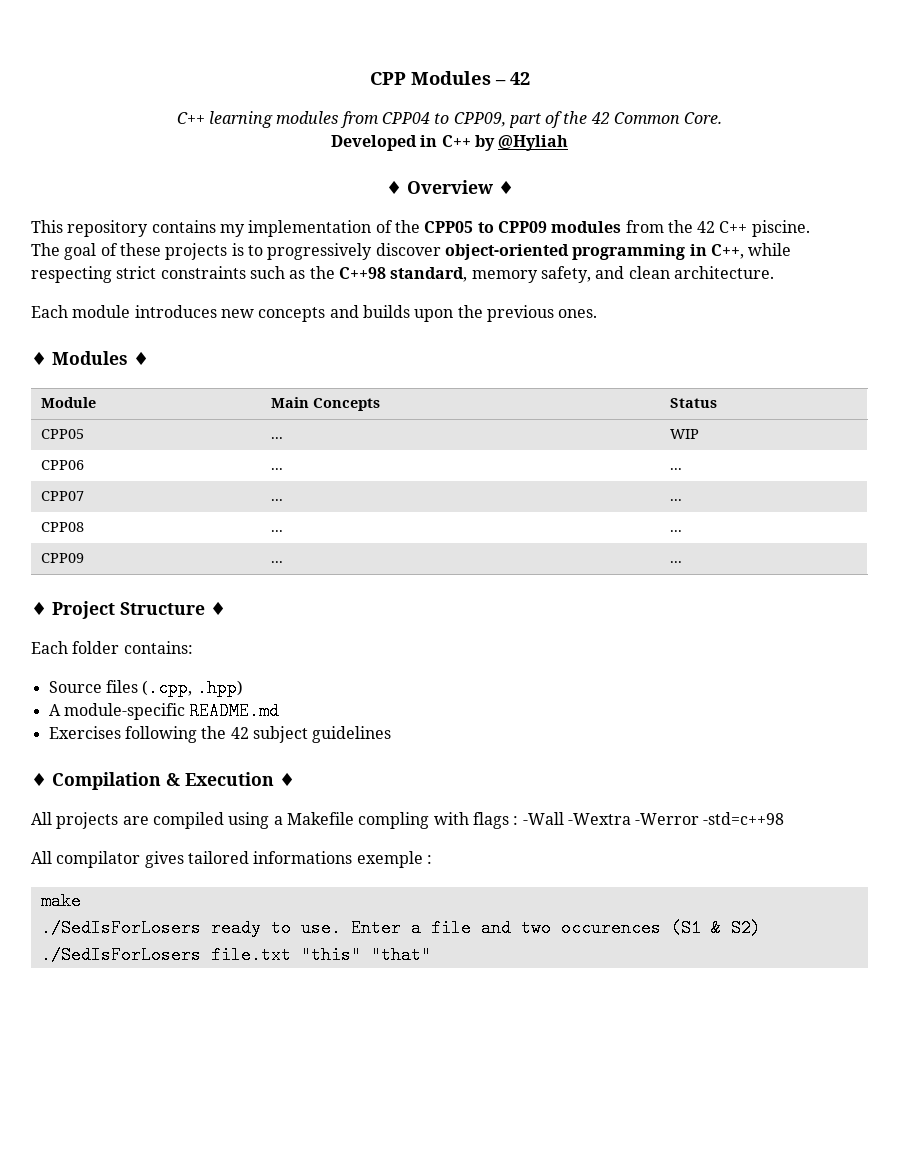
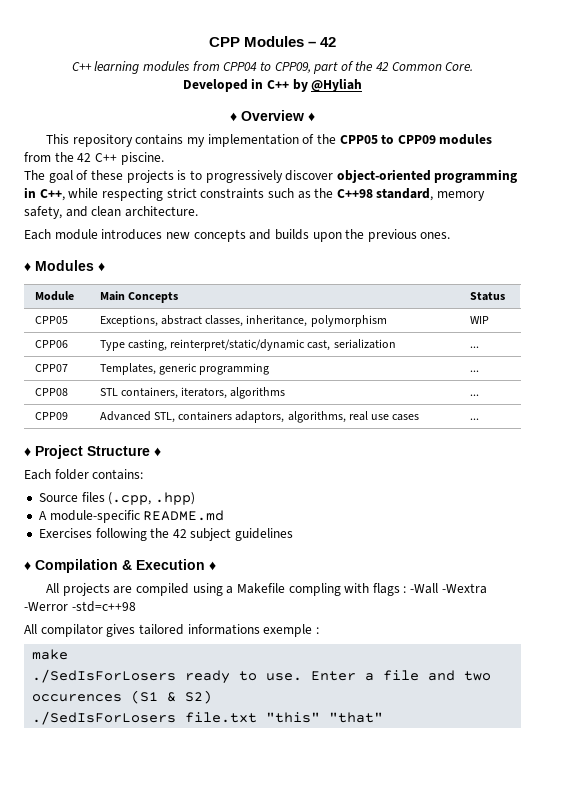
- CPP05 | ... | WIP
- CPP06 | ... | ...
+ CPP05 | Exceptions, abstract classes, inheritance, polymorphism | WIP
+ CPP06 | Type casting, reinterpret/static/dynamic cast, serialization | ...
- CPP07 | ... | ...
+ CPP07 | Templates, generic programming | ...
- CPP08 | ... | ...
- CPP09 | ... | ...
+ CPP08 | STL containers, iterators, algorithms | ...
+ CPP09 | Advanced STL, containers adaptors, algorithms, real use cases | ...

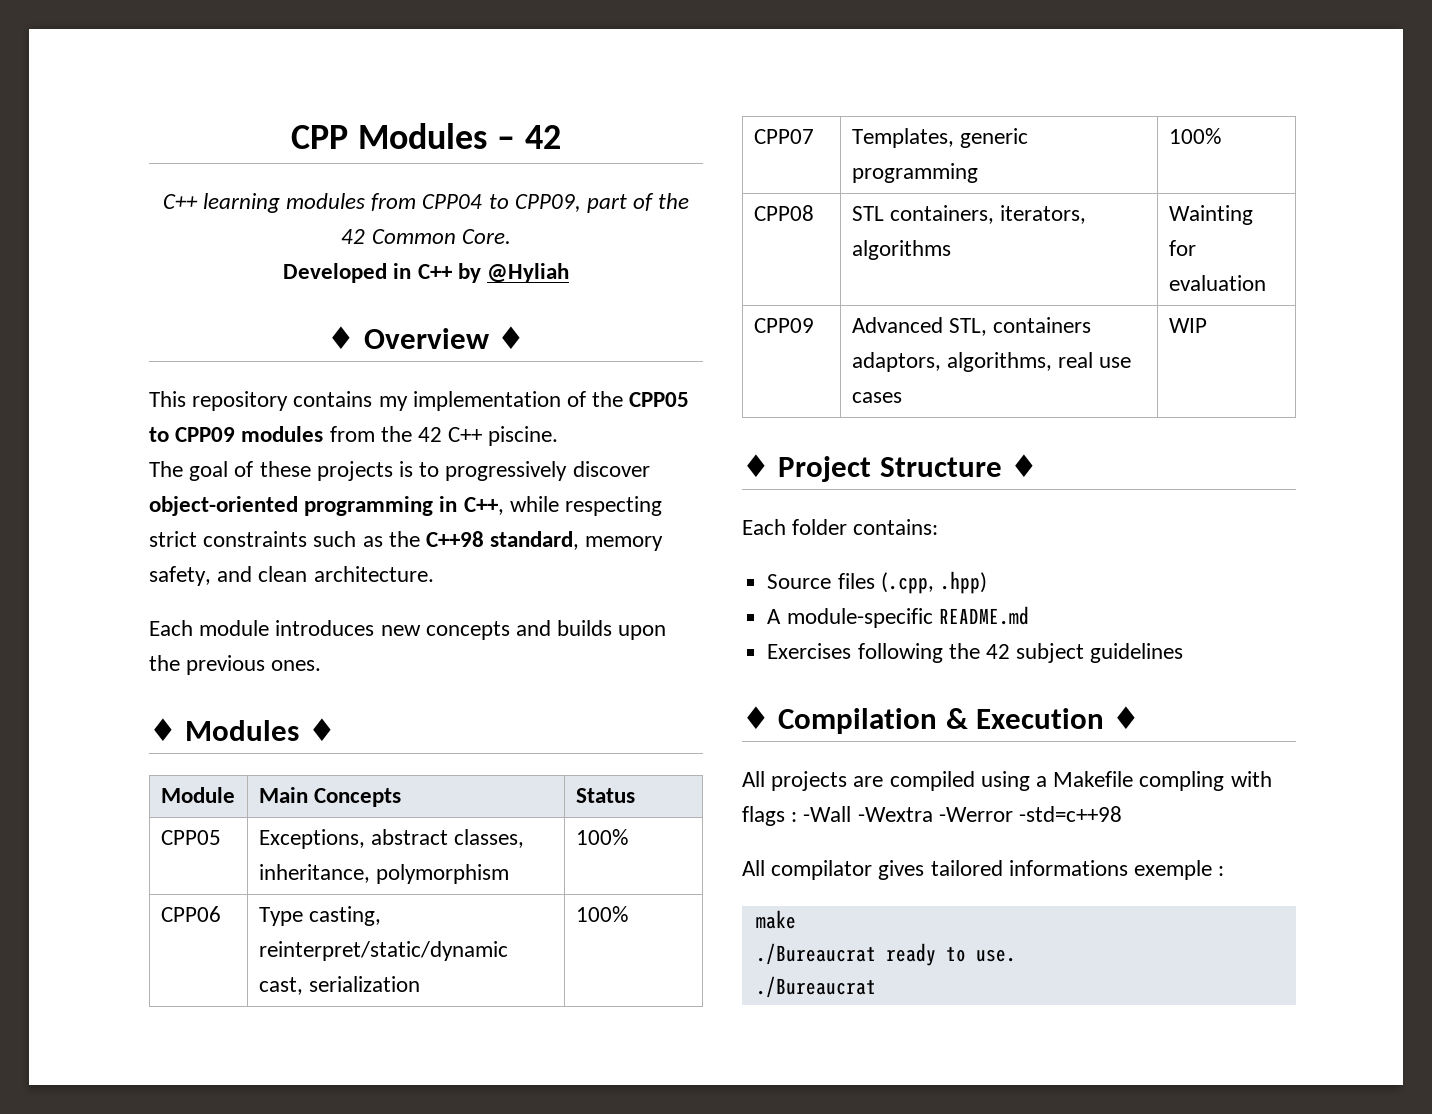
- CPP05 | Exceptions, abstract classes, inheritance, polymorphism | WIP
+ CPP05 | Exceptions, abstract classes, inheritance, polymorphism | 100%
- CPP06 | Type casting, reinterpret/static/dynamic cast, serialization | ...
+ CPP06 | Type casting, reinterpret/static/dynamic cast, serialization | 100%
- CPP07 | Templates, generic programming | ...
+ CPP07 | Templates, generic programming | 100%
- CPP08 | STL containers, iterators, algorithms | ...
+ CPP08 | STL containers, iterators, algorithms | Wainting for evaluation
- CPP09 | Advanced STL, containers adaptors, algorithms, real use cases | ...
+ CPP09 | Advanced STL, containers adaptors, algorithms, real use cases | WIP
- ./SedIsForLosers ready to use. Enter a file and two occurences (S1 & S2)
- ./SedIsForLosers file.txt "this" "that"
+ ./Bureaucrat ready to use.
+ ./Bureaucrat

